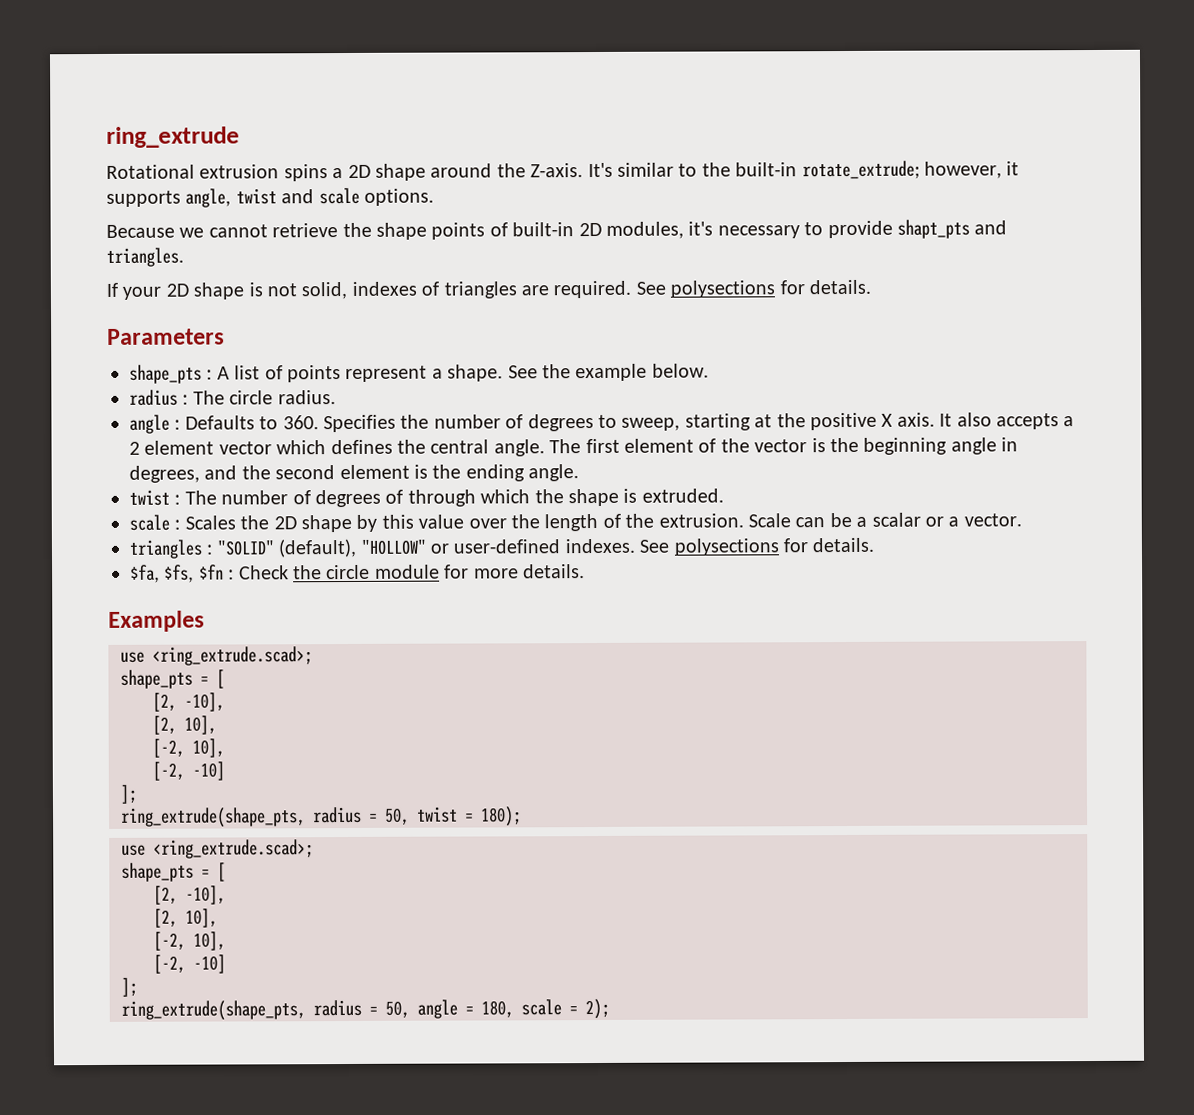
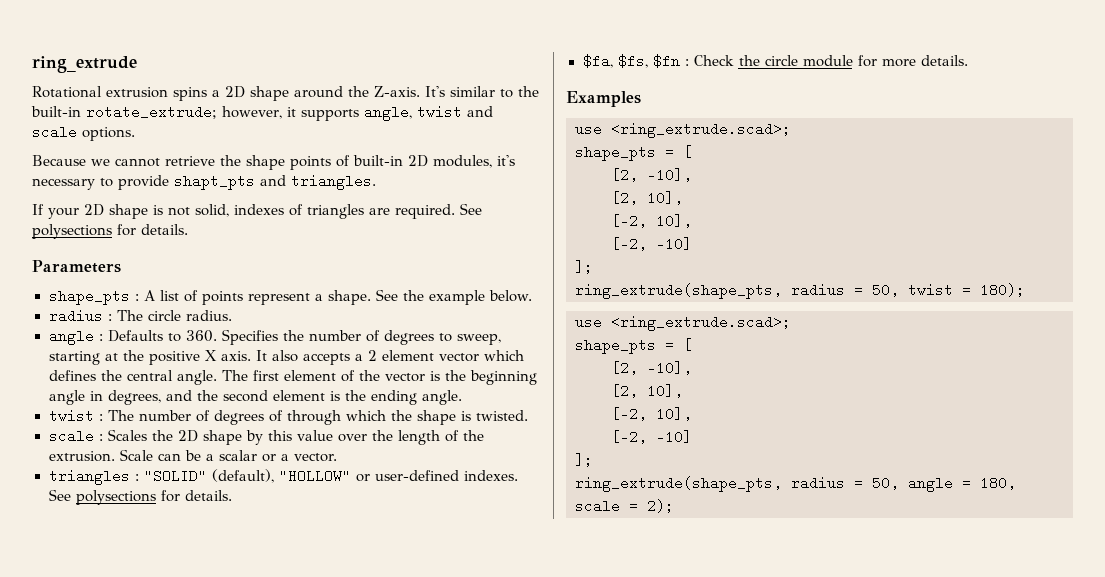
- twist : The number of degrees of through which the shape is extruded.
+ twist : The number of degrees of through which the shape is twisted.

